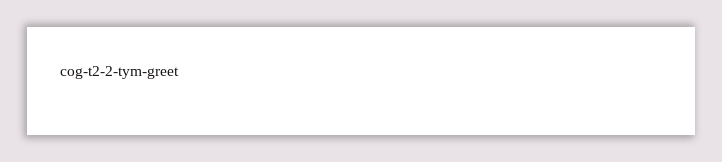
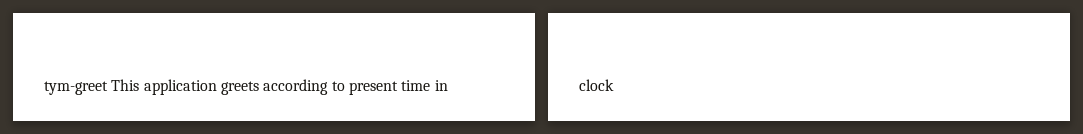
- cog-t2-2-tym-greet
+ tym-greet This application greets according to present time in clock

